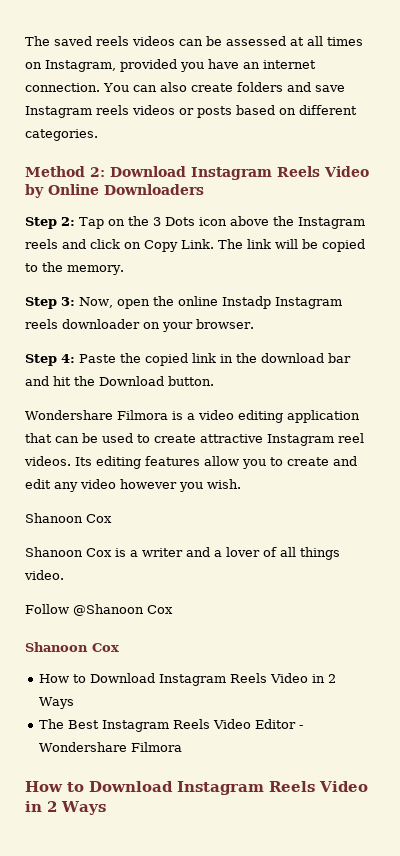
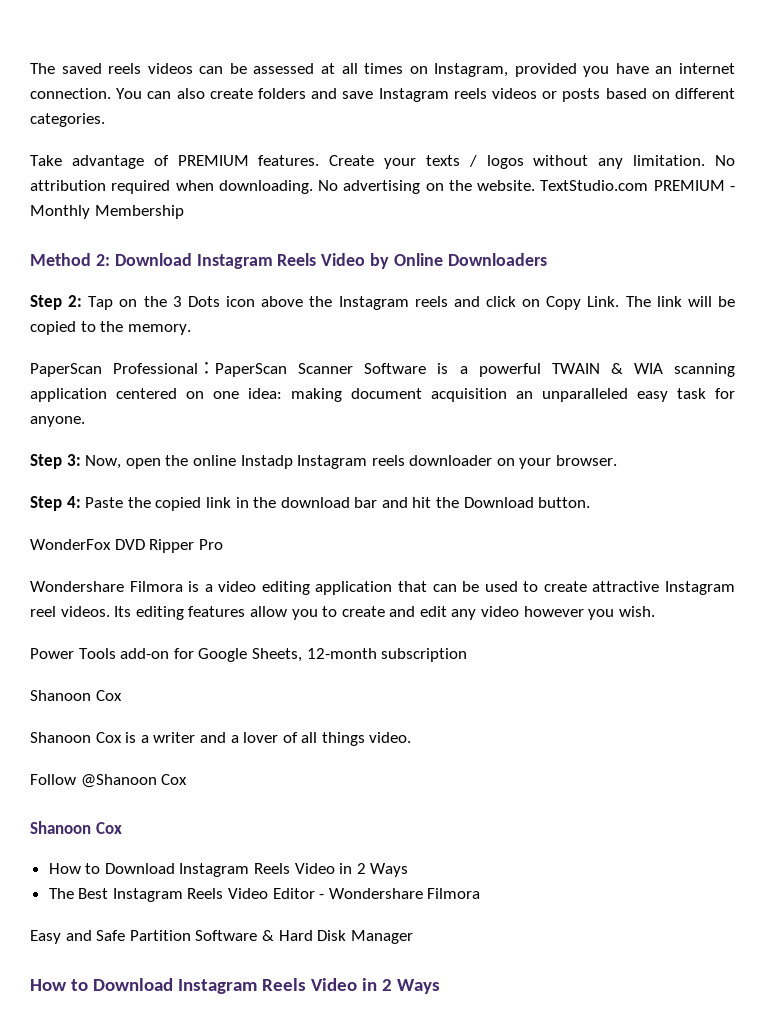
+ Take advantage of PREMIUM features. Create your texts / logos without any limitation. No attribution required when downloading. No advertising on the website. TextStudio.com PREMIUM - Monthly Membership
+ PaperScan Professional：PaperScan Scanner Software is a powerful TWAIN & WIA scanning application centered on one idea: making document acquisition an unparalleled easy task for anyone.
+ WonderFox DVD Ripper Pro
+ Power Tools add-on for Google Sheets, 12-month subscription
+ Easy and Safe Partition Software & Hard Disk Manager

